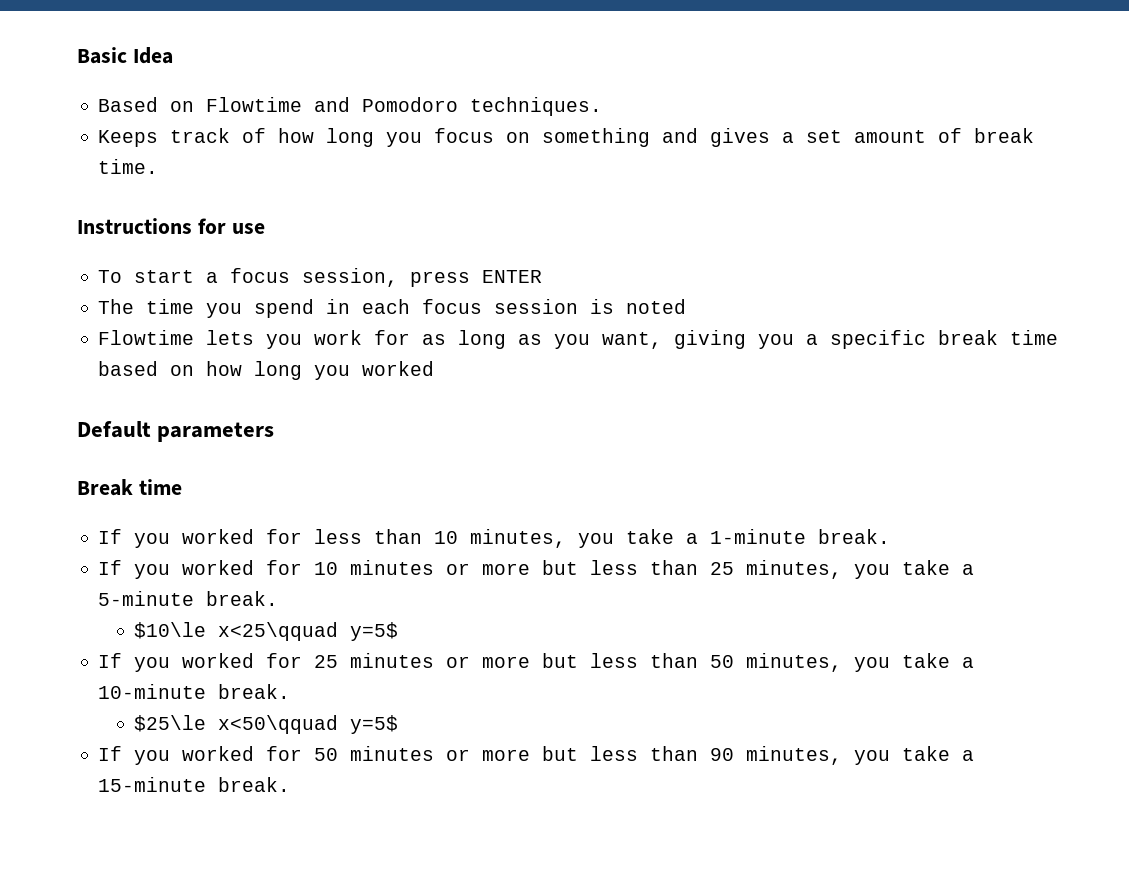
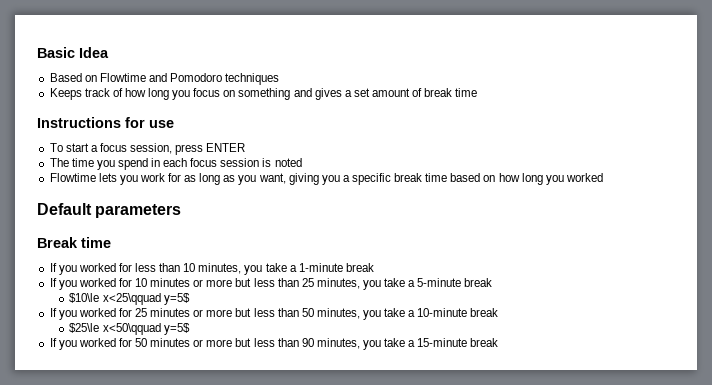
- Based on Flowtime and Pomodoro techniques.
+ Based on Flowtime and Pomodoro techniques
- Keeps track of how long you focus on something and gives a set amount of break time.
+ Keeps track of how long you focus on something and gives a set amount of break time
- If you worked for less than 10 minutes, you take a 1-minute break.
+ If you worked for less than 10 minutes, you take a 1-minute break
- If you worked for 10 minutes or more but less than 25 minutes, you take a 5-minute break.
+ If you worked for 10 minutes or more but less than 25 minutes, you take a 5-minute break
- If you worked for 25 minutes or more but less than 50 minutes, you take a 10-minute break.
+ If you worked for 25 minutes or more but less than 50 minutes, you take a 10-minute break
- If you worked for 50 minutes or more but less than 90 minutes, you take a 15-minute break.
+ If you worked for 50 minutes or more but less than 90 minutes, you take a 15-minute break

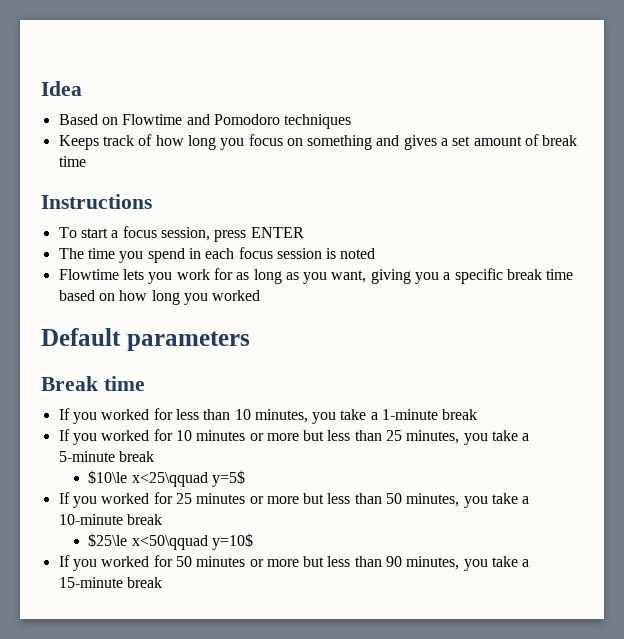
- Basic Idea
+ Idea
- Instructions for use
+ Instructions
- $25\le x<50\qquad y=5$
+ $25\le x<50\qquad y=10$

